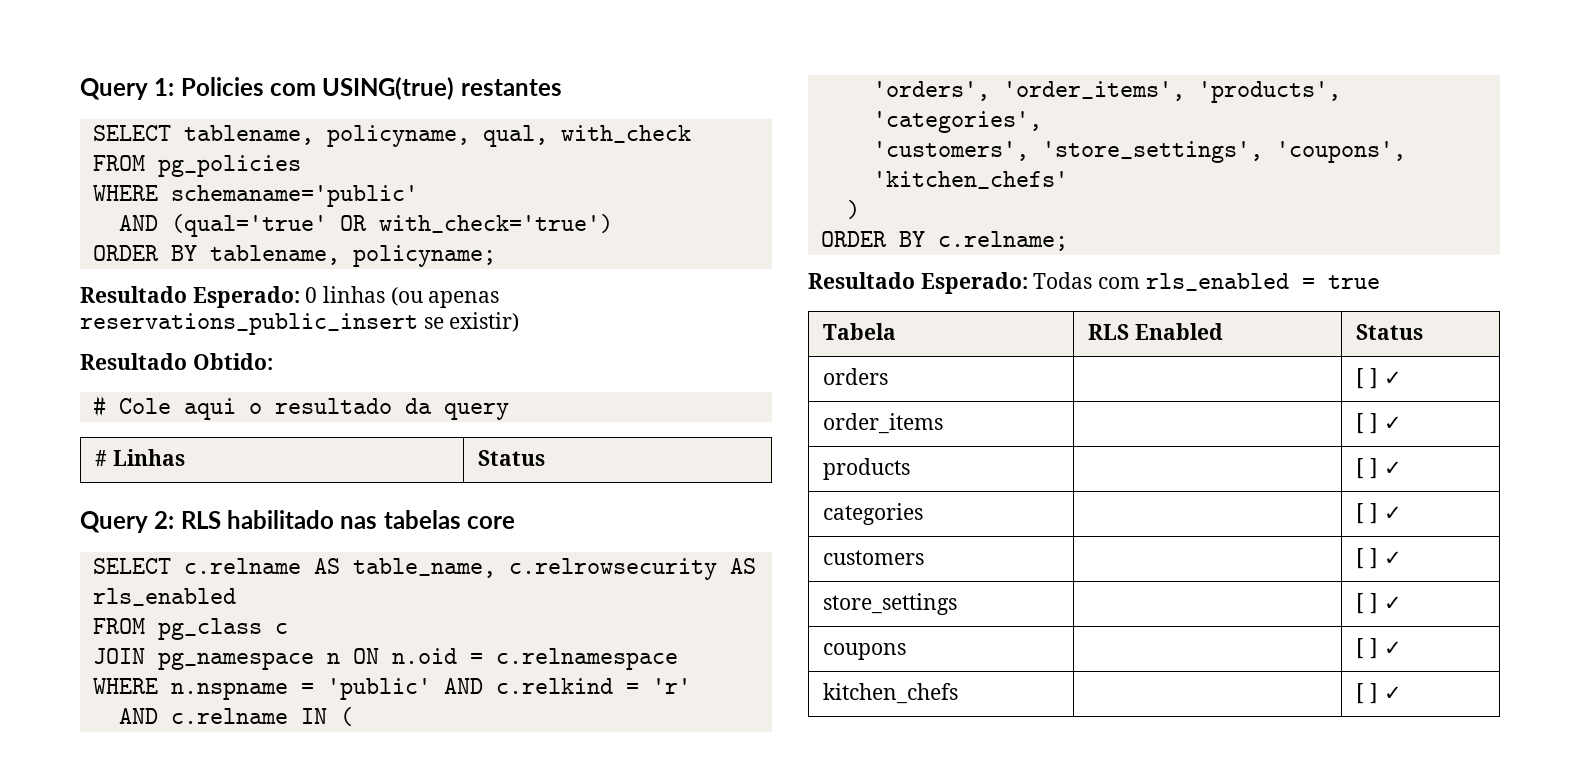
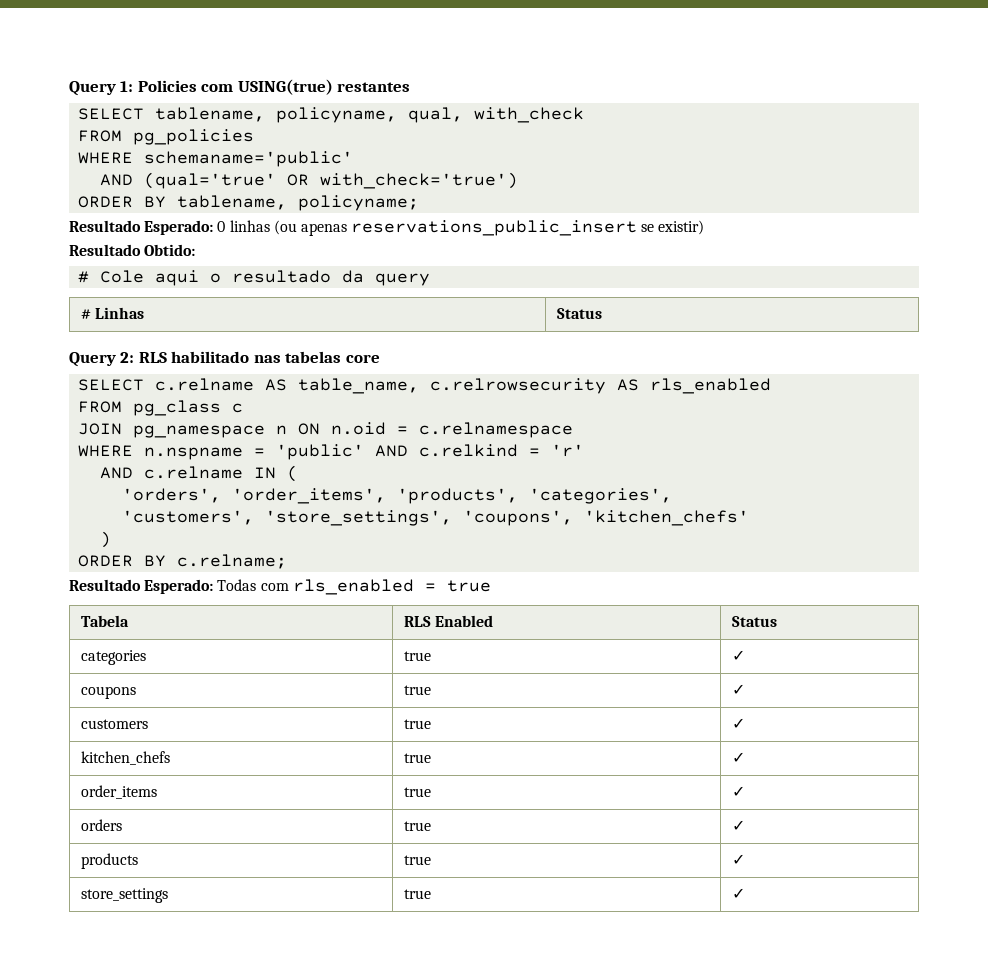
- orders | | [ ] ✓
- order_items | | [ ] ✓
- products | | [ ] ✓
- categories | | [ ] ✓
- customers | | [ ] ✓
+ categories | true | ✓
+ coupons | true | ✓
+ customers | true | ✓
+ kitchen_chefs | true | ✓
+ order_items | true | ✓
+ orders | true | ✓
+ products | true | ✓
- store_settings | | [ ] ✓
- coupons | | [ ] ✓
- kitchen_chefs | | [ ] ✓
+ store_settings | true | ✓

